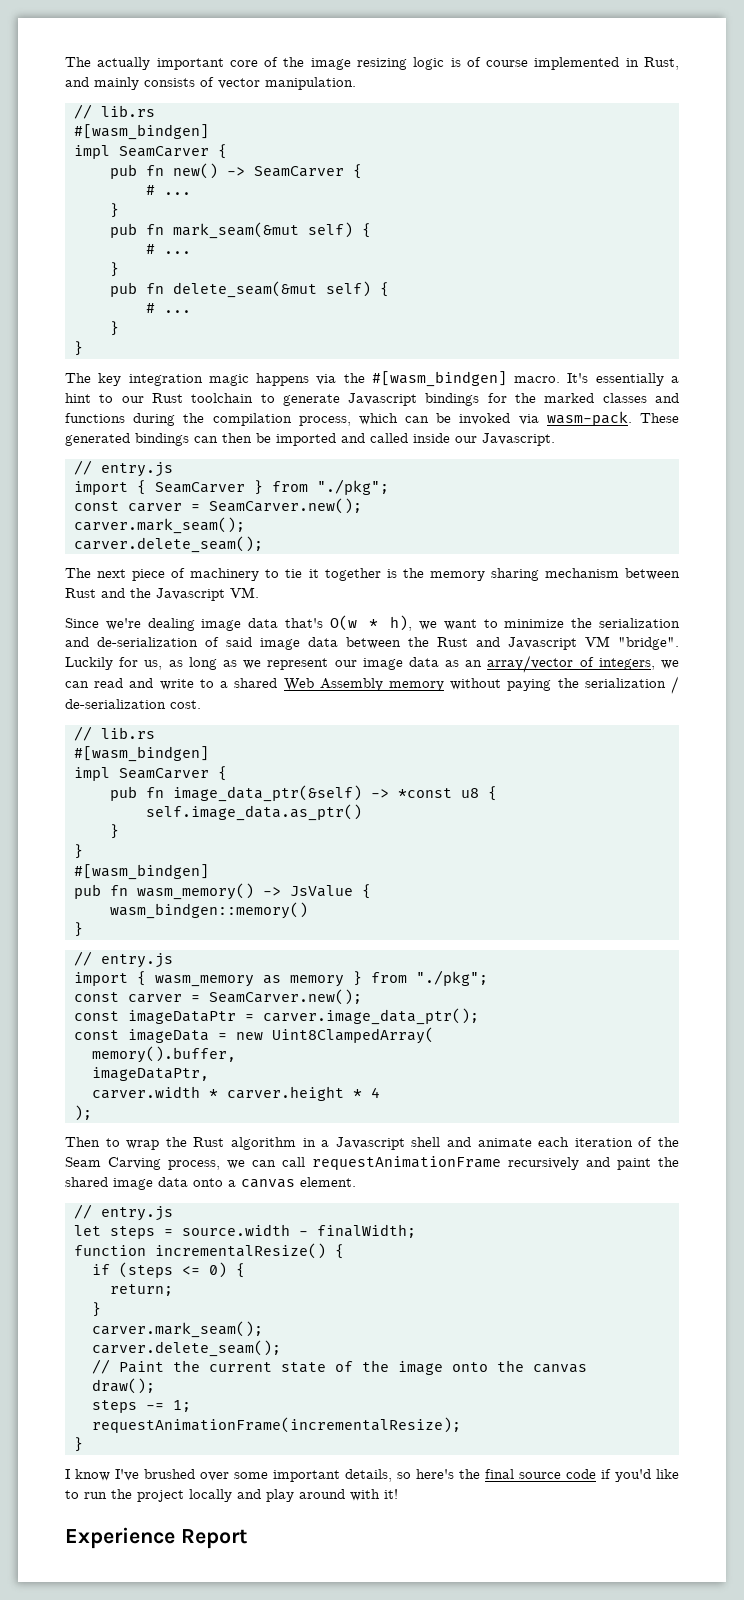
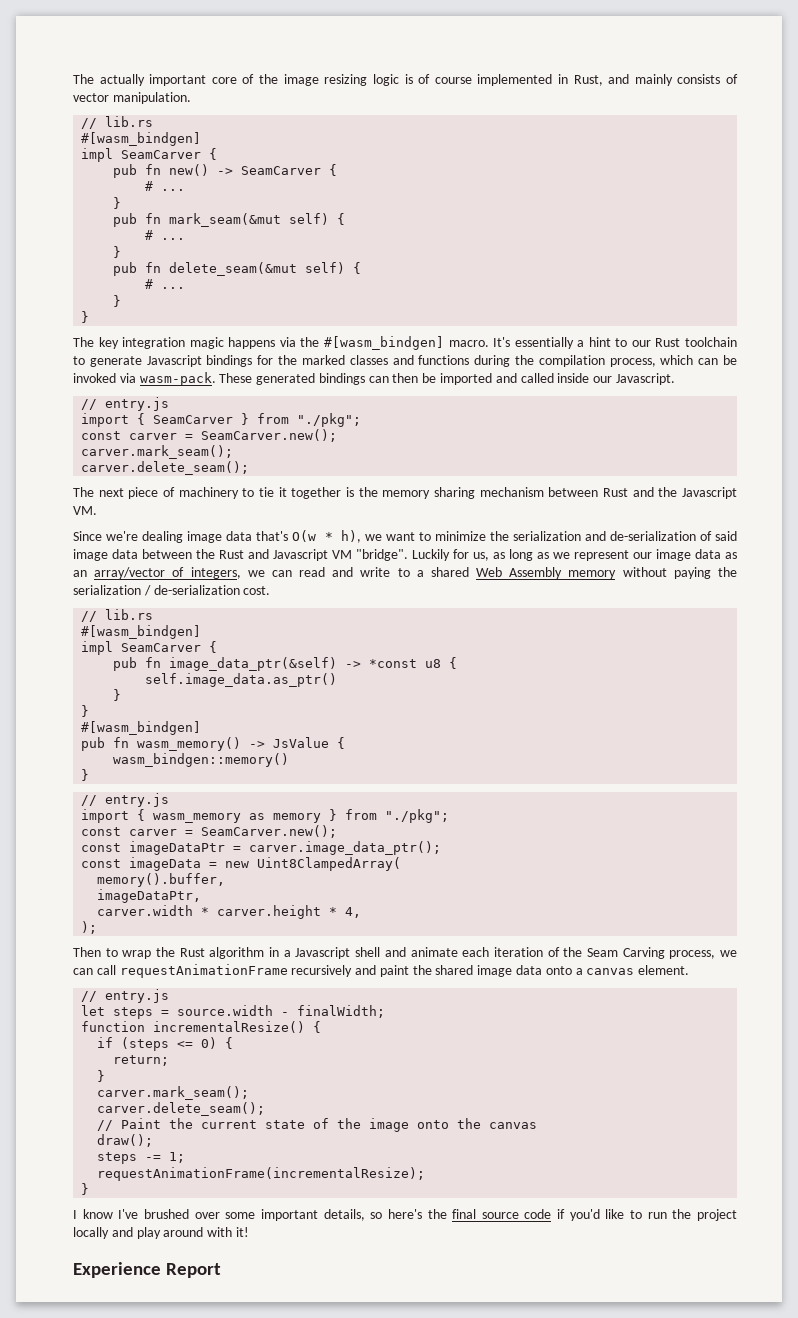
- carver.width * carver.height * 4
+ carver.width * carver.height * 4,

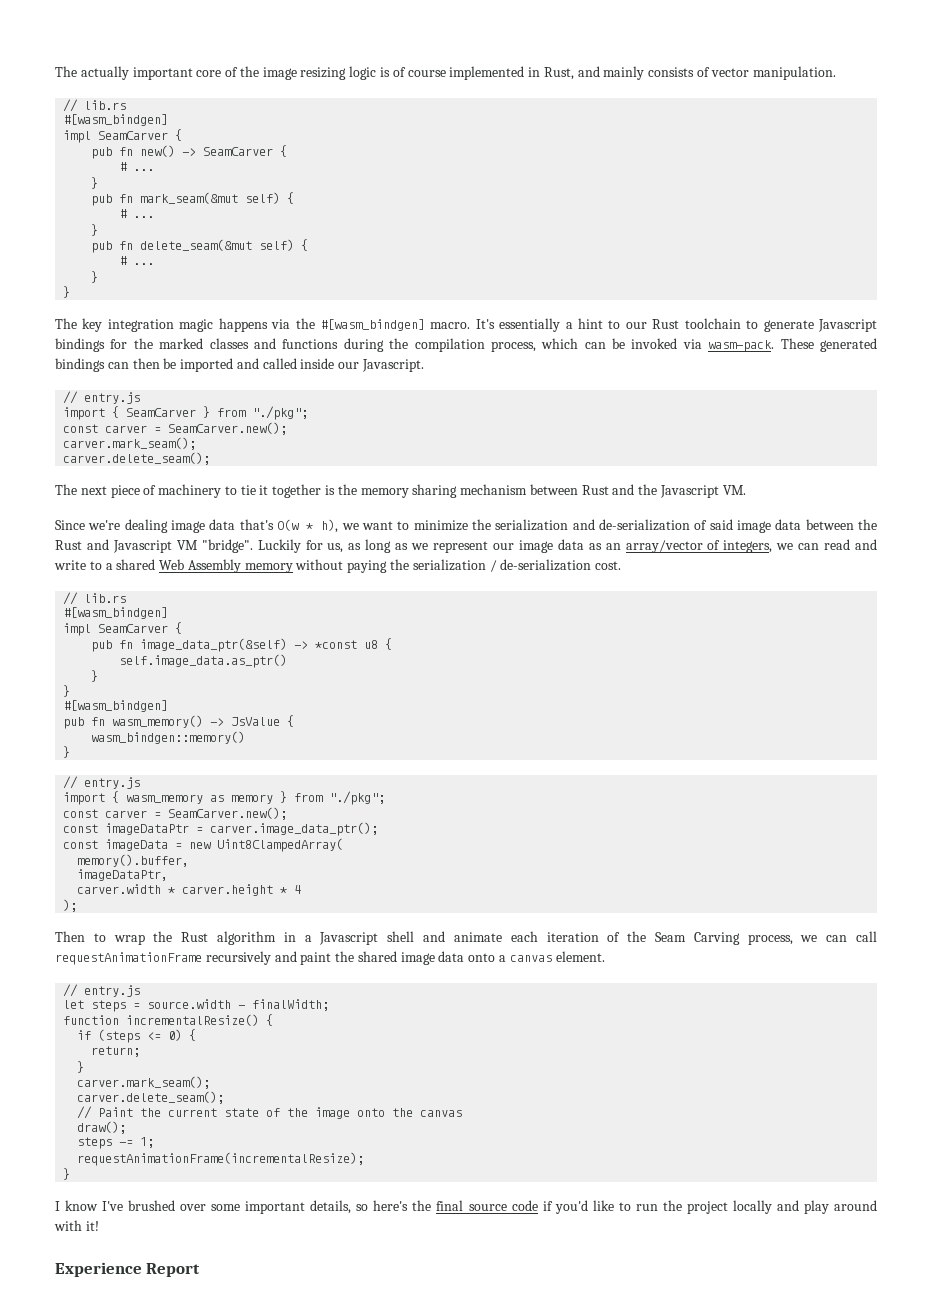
- carver.width * carver.height * 4,
+ carver.width * carver.height * 4

